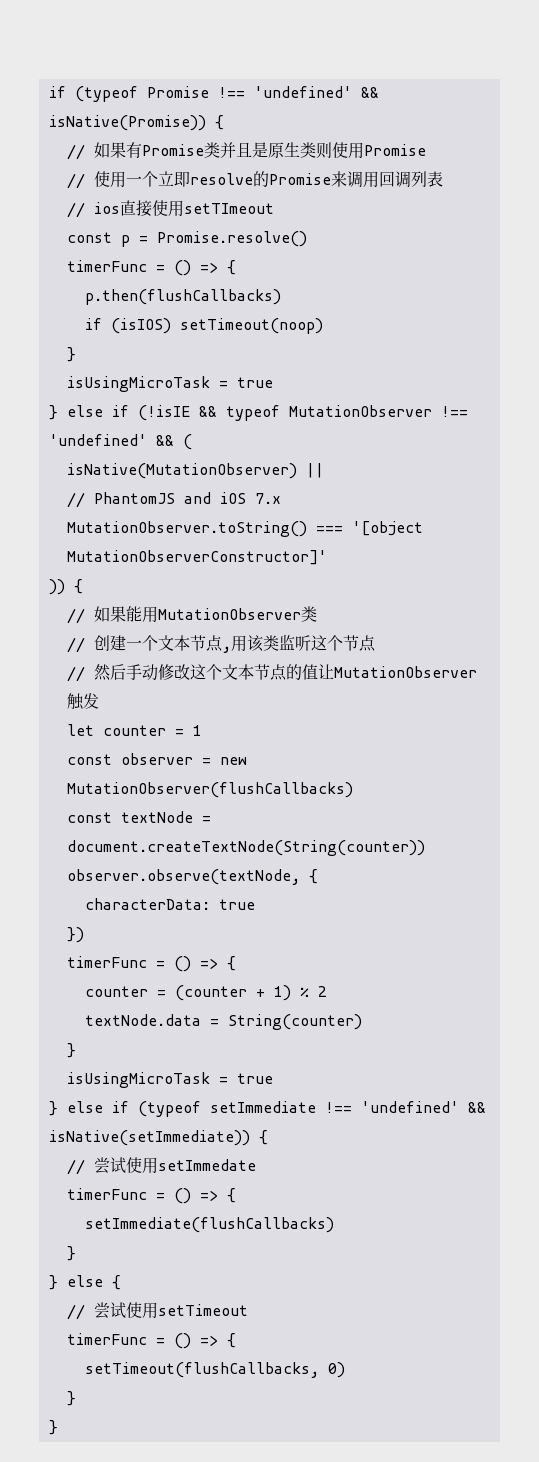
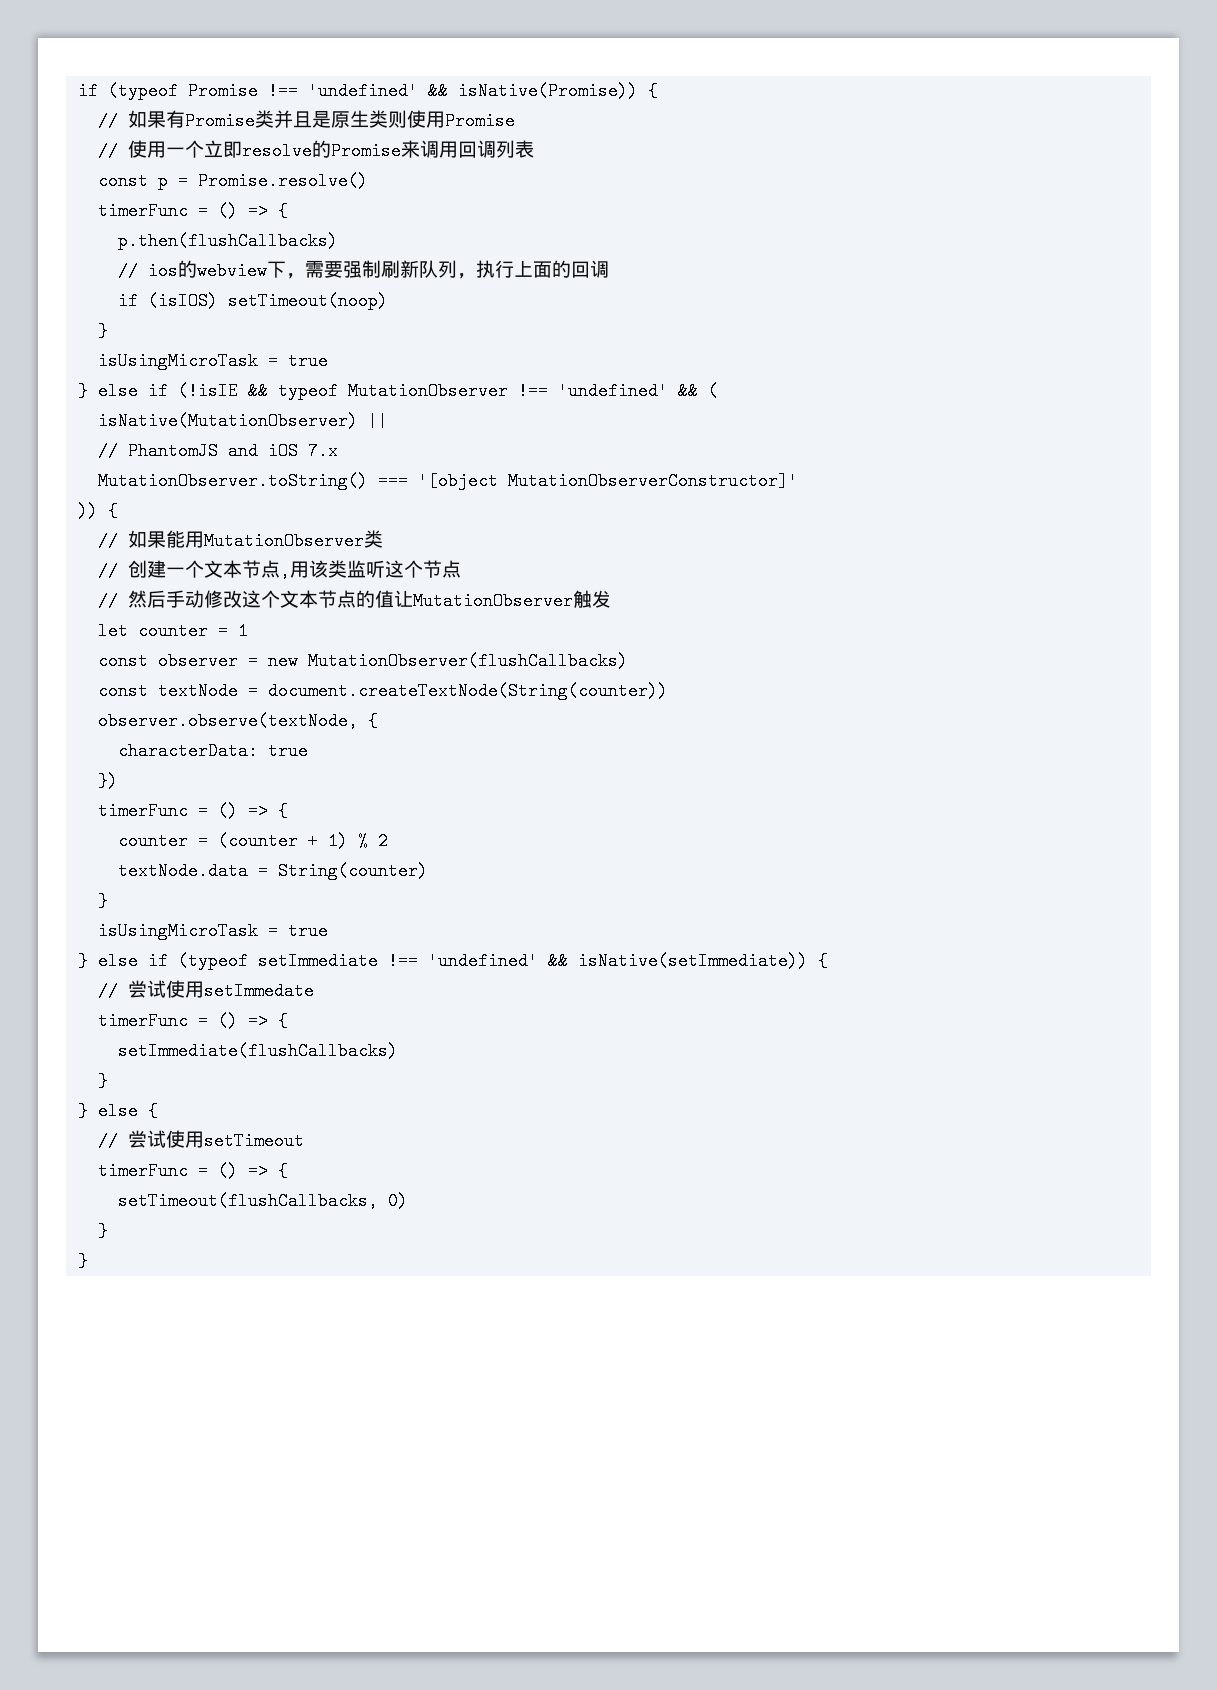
- // ios直接使用setTImeout
+ // ios的webview下，需要强制刷新队列，执行上面的回调

